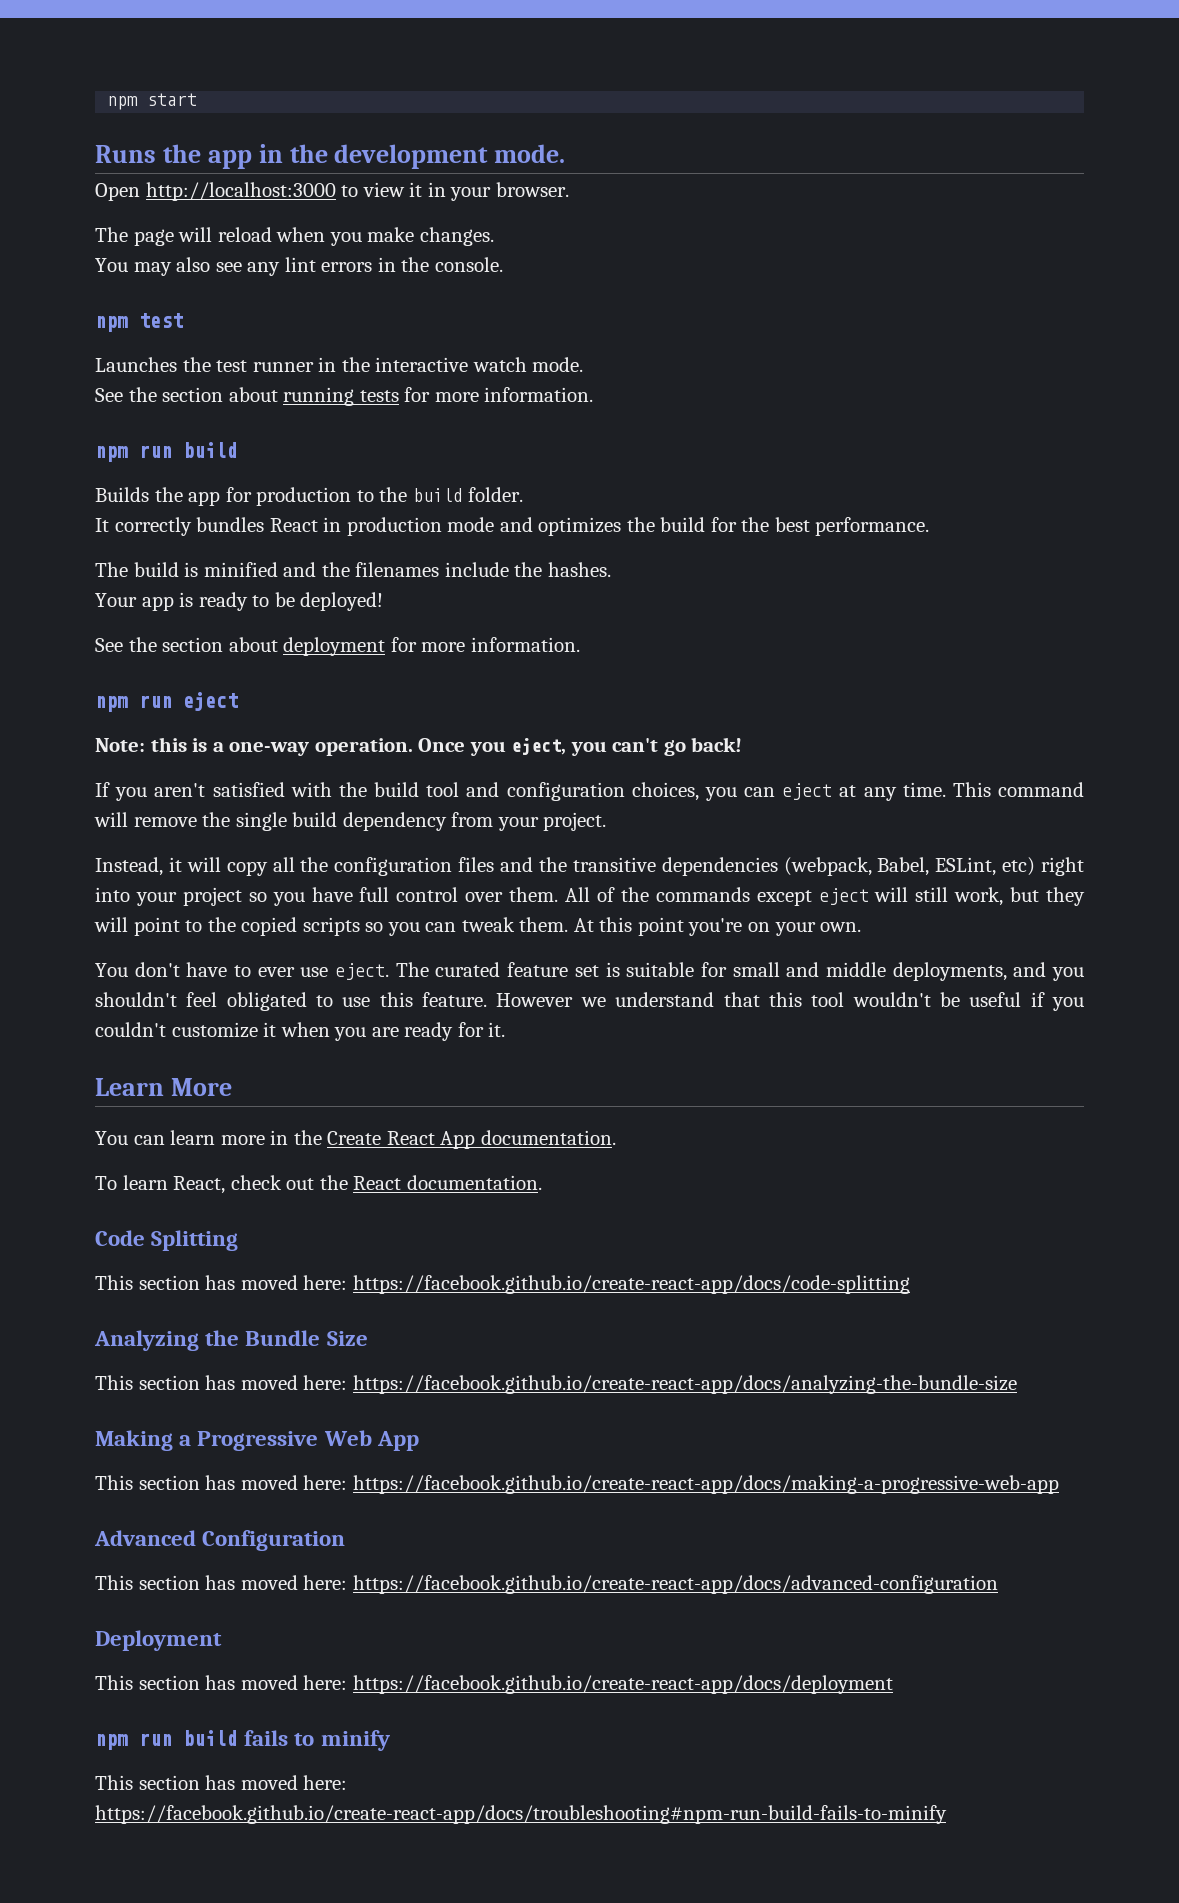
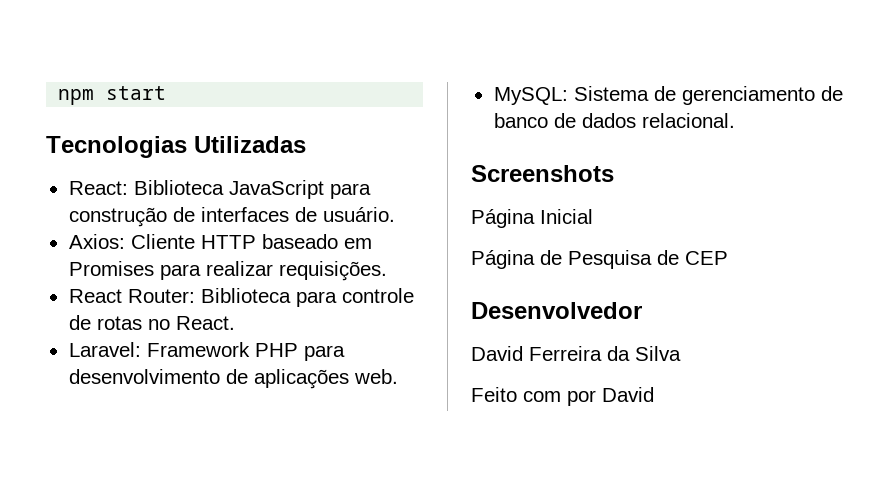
- Runs the app in the development mode.
- Open http://localhost:3000 to view it in your browser.
- The page will reload when you make changes.
- You may also see any lint errors in the console.
- npm test
- Launches the test runner in the interactive watch mode.
- See the section about running tests for more information.
- npm run build
- Builds the app for production to the build folder.
- It correctly bundles React in production mode and optimizes the build for the best performance.
- The build is minified and the filenames include the hashes.
- Your app is ready to be deployed!
- See the section about deployment for more information.
- npm run eject
- Note: this is a one-way operation. Once you eject, you can't go back!
- If you aren't satisfied with the build tool and configuration choices, you can eject at any time. This command will remove the single build dependency from your project.
- Instead, it will copy all the configuration files and the transitive dependencies (webpack, Babel, ESLint, etc) right into your project so you have full control over them. All of the commands except eject will still work, but they will point to the copied scripts so you can tweak them. At this point you're on your own.
- You don't have to ever use eject. The curated feature set is suitable for small and middle deployments, and you shouldn't feel obligated to use this feature. However we understand that this tool wouldn't be useful if you couldn't customize it when you are ready for it.
- Learn More
- You can learn more in the Create React App documentation.
- To learn React, check out the React documentation.
- Code Splitting
- This section has moved here: https://facebook.github.io/create-react-app/docs/code-splitting
- Analyzing the Bundle Size
- This section has moved here: https://facebook.github.io/create-react-app/docs/analyzing-the-bundle-size
- Making a Progressive Web App
- This section has moved here: https://facebook.github.io/create-react-app/docs/making-a-progressive-web-app
- Advanced Configuration
- This section has moved here: https://facebook.github.io/create-react-app/docs/advanced-configuration
- Deployment
- This section has moved here: https://facebook.github.io/create-react-app/docs/deployment
- npm run build fails to minify
- This section has moved here: https://facebook.github.io/create-react-app/docs/troubleshooting#npm-run-build-fails-to-minify
+ Tecnologias Utilizadas
+ React: Biblioteca JavaScript para construção de interfaces de usuário.
+ Axios: Cliente HTTP baseado em Promises para realizar requisições.
+ React Router: Biblioteca para controle de rotas no React.
+ Laravel: Framework PHP para desenvolvimento de aplicações web.
+ MySQL: Sistema de gerenciamento de banco de dados relacional.
+ Screenshots
+ Página Inicial
+ Página de Pesquisa de CEP
+ Desenvolvedor
+ David Ferreira da Silva
+ Feito com por David

